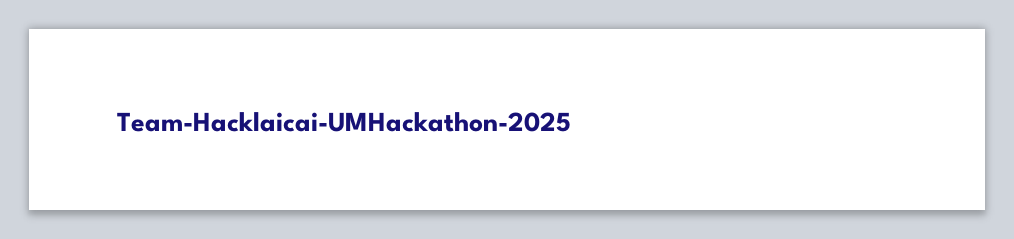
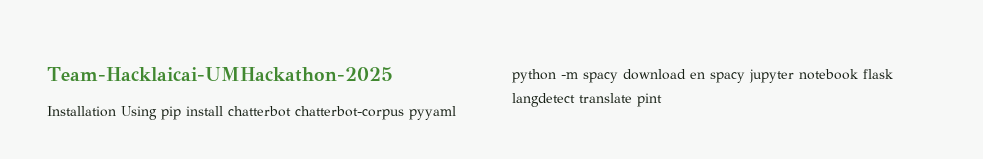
+ Installation Using pip install chatterbot chatterbot-corpus pyyaml python -m spacy download en spacy jupyter notebook flask langdetect translate pint

